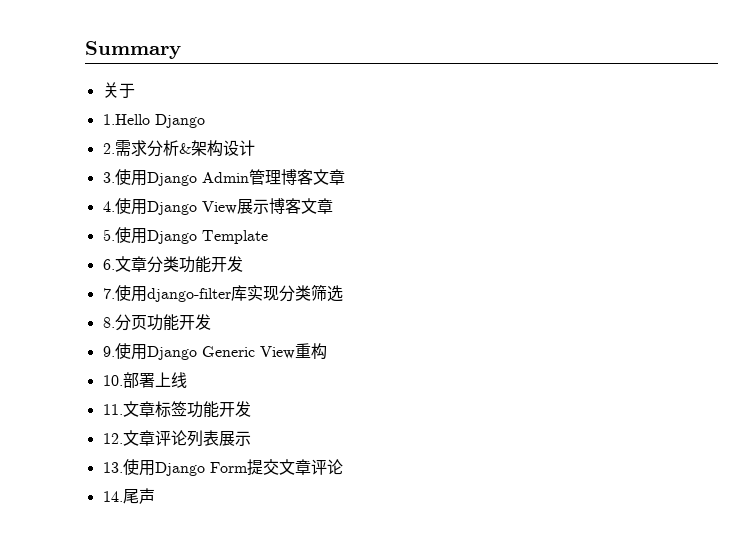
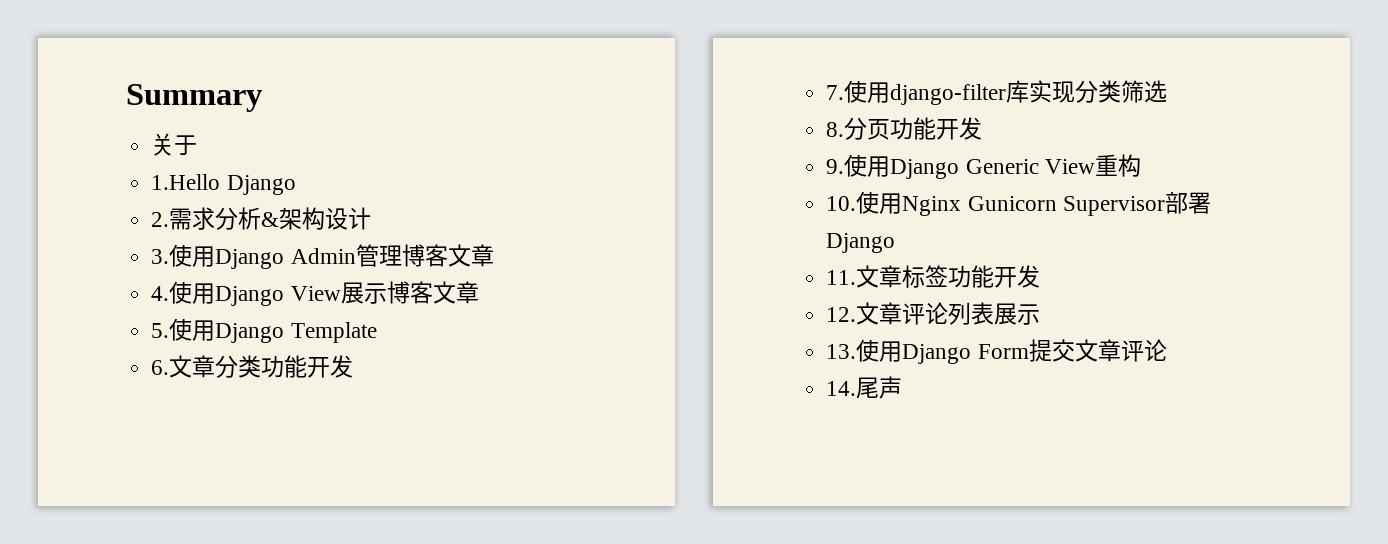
- 10.部署上线
+ 10.使用Nginx Gunicorn Supervisor部署Django

